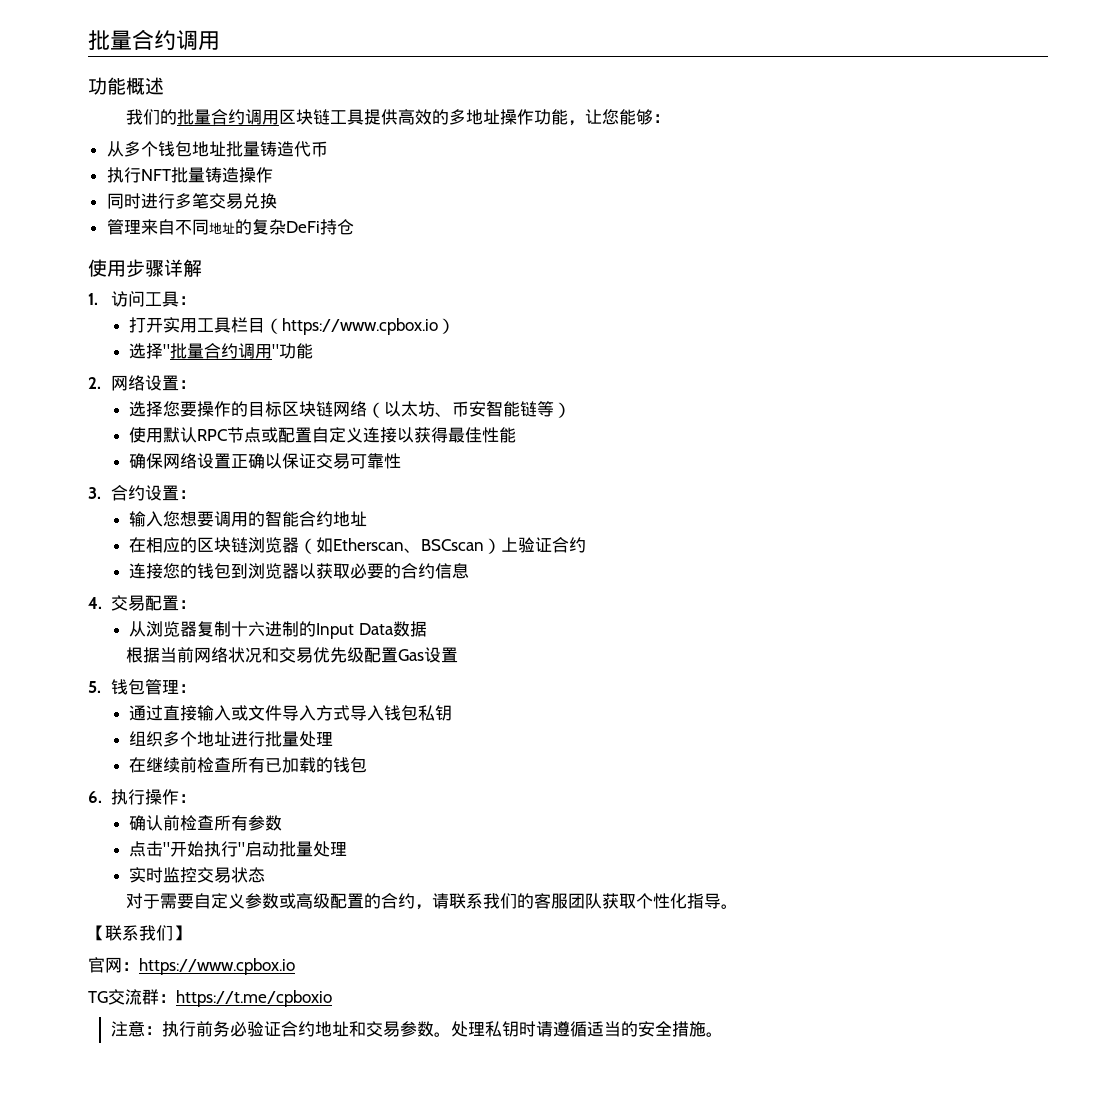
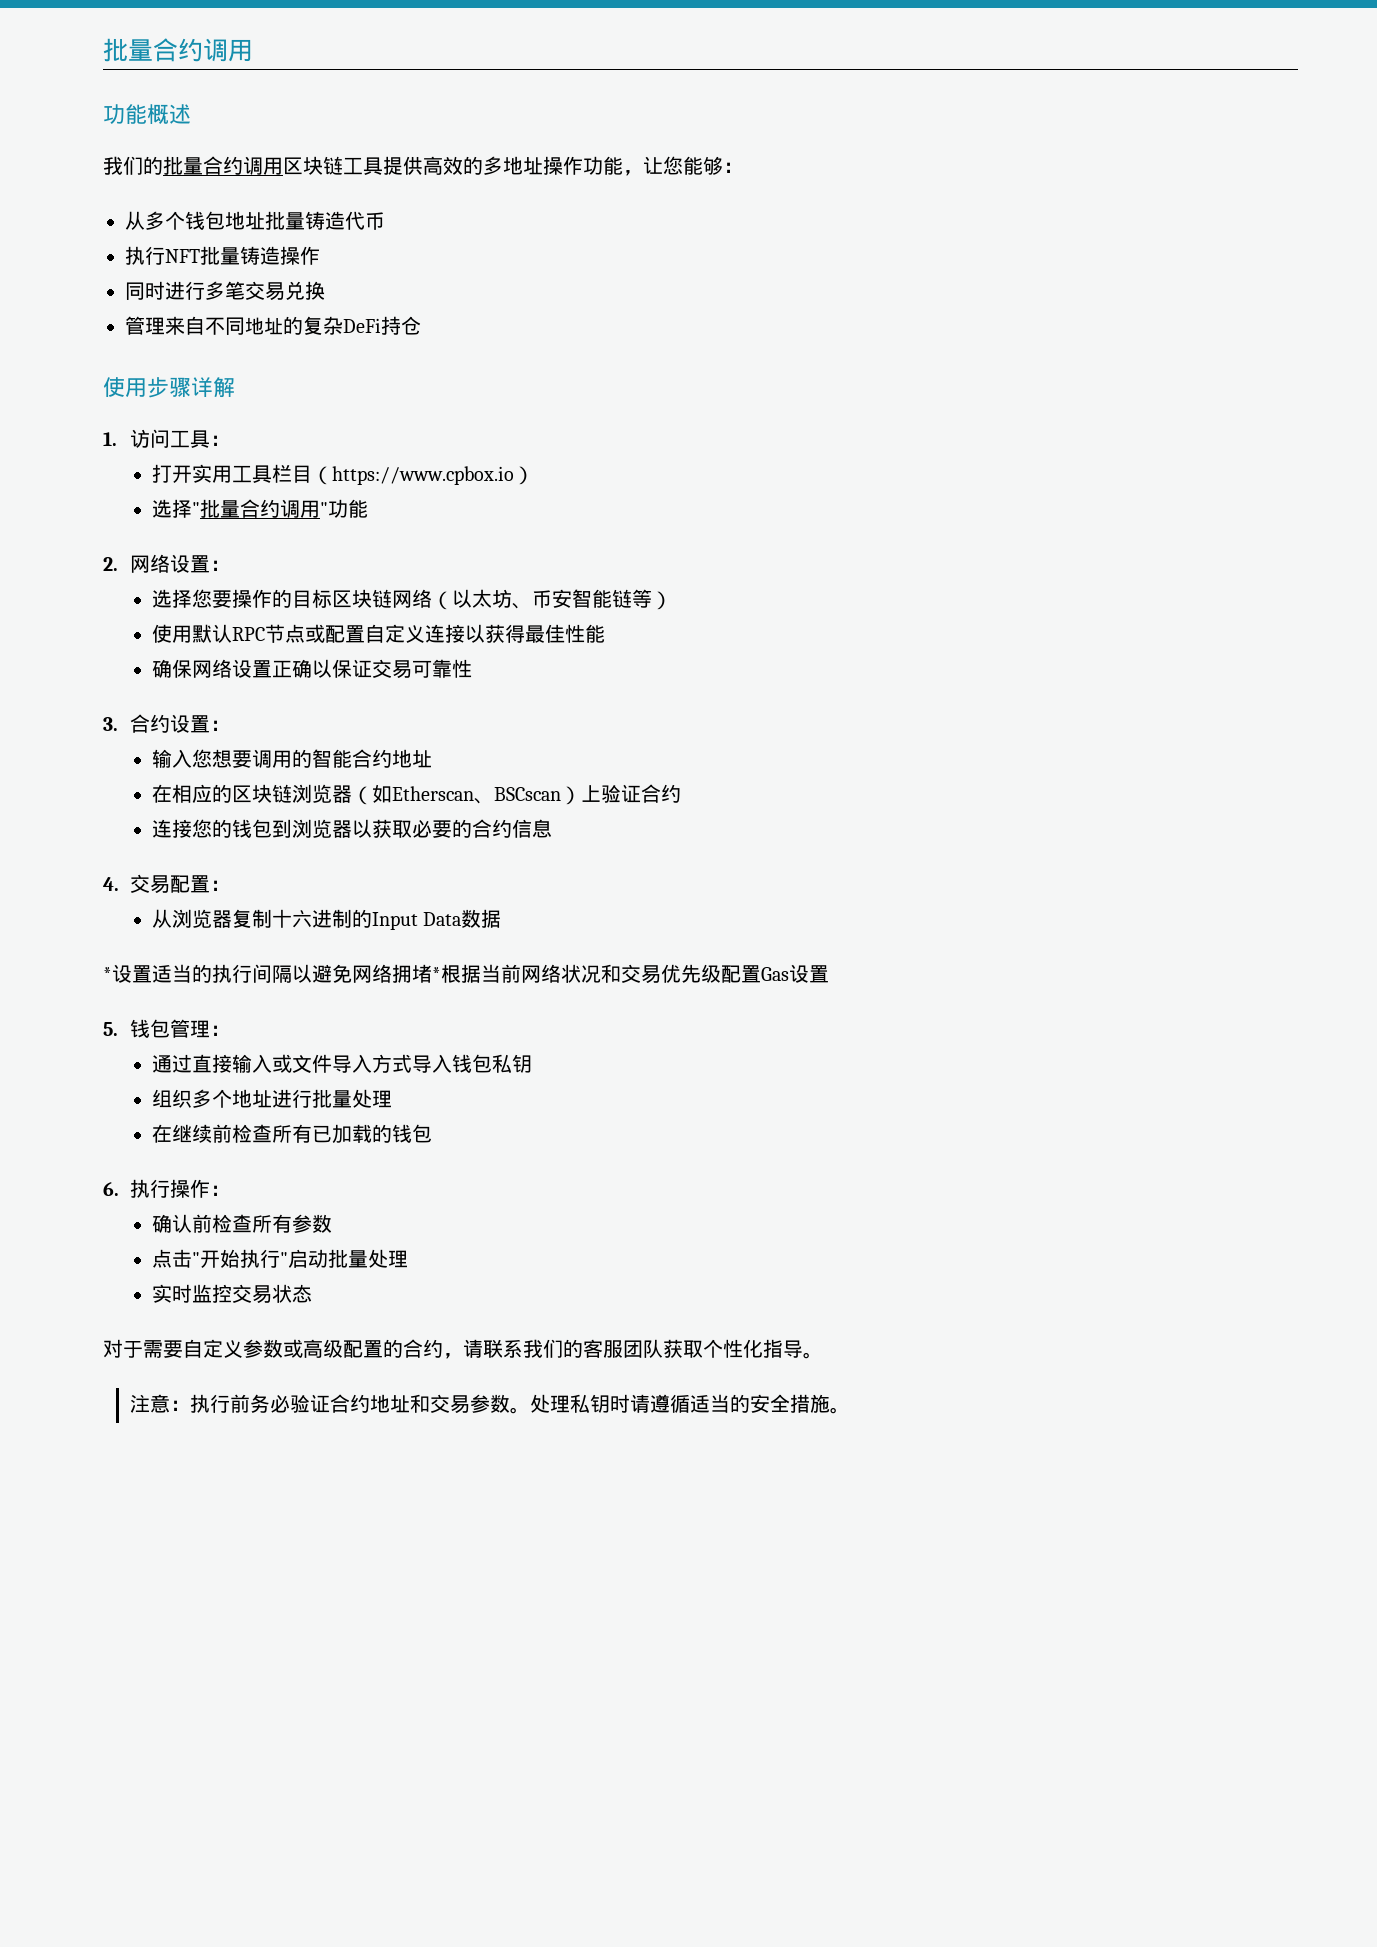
- 根据当前网络状况和交易优先级配置Gas设置
+ *设置适当的执行间隔以避免网络拥堵*根据当前网络状况和交易优先级配置Gas设置
- 【联系我们】
- 官网：https://www.cpbox.io
- TG交流群：https://t.me/cpboxio

